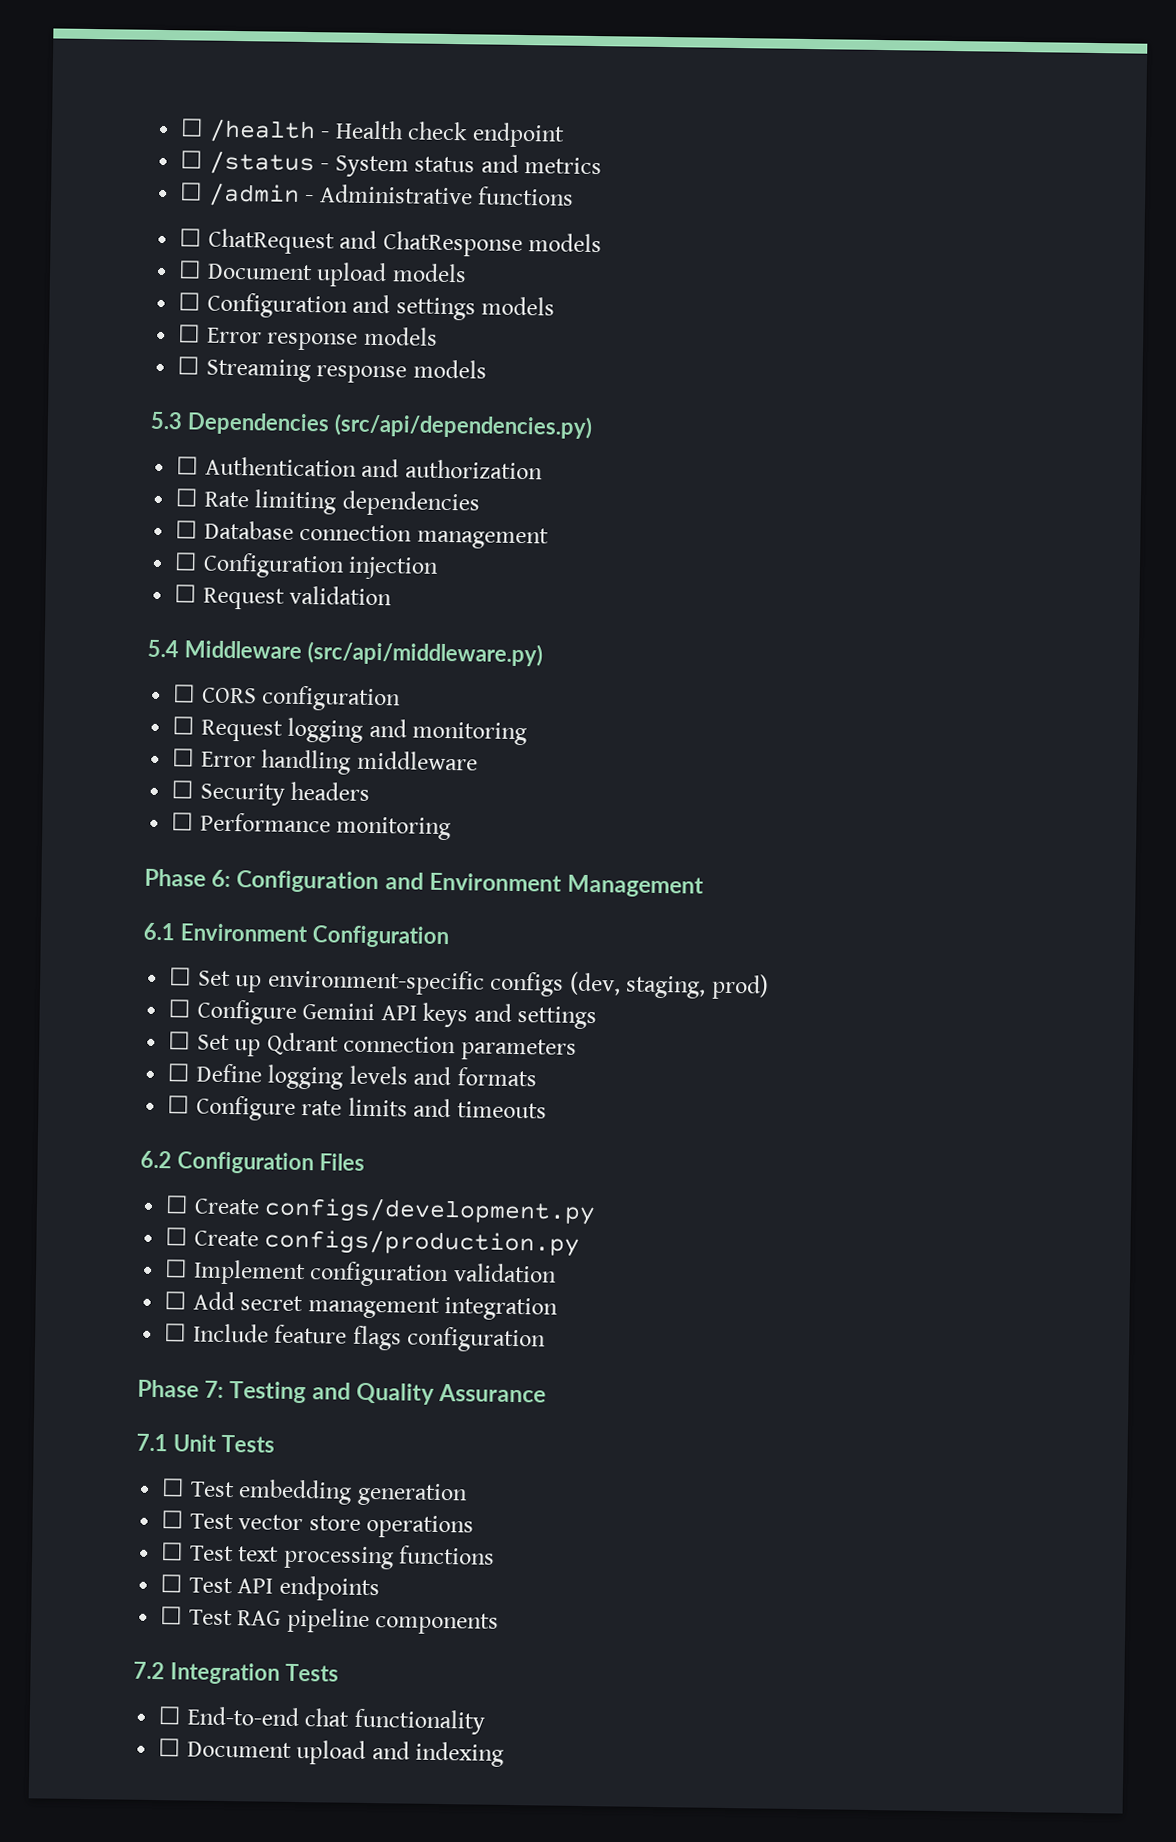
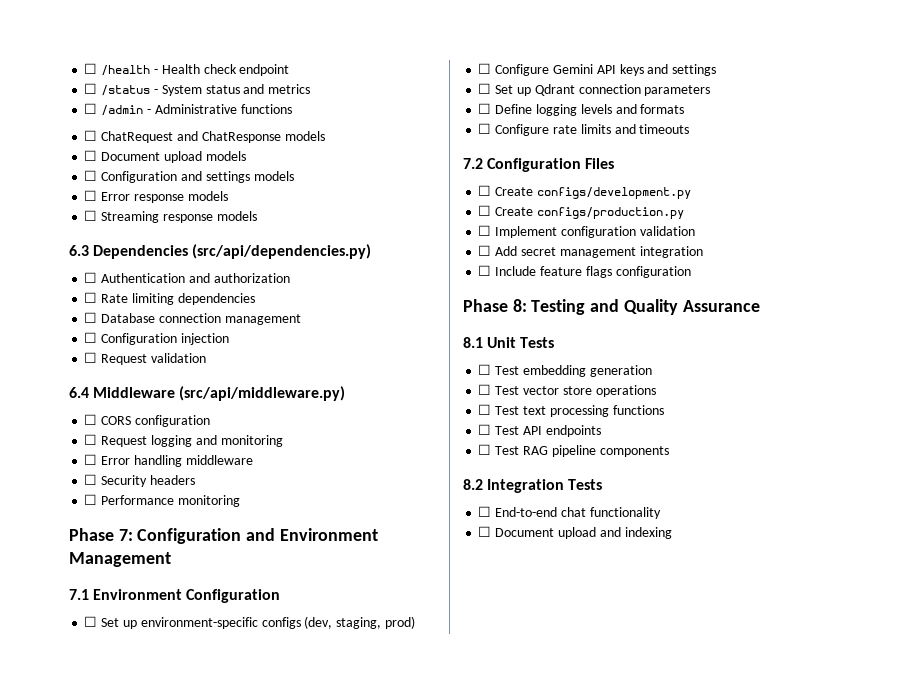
- 5.3 Dependencies (src/api/dependencies.py)
+ 6.3 Dependencies (src/api/dependencies.py)
- 5.4 Middleware (src/api/middleware.py)
+ 6.4 Middleware (src/api/middleware.py)
- Phase 6: Configuration and Environment Management
+ Phase 7: Configuration and Environment Management
- 6.1 Environment Configuration
+ 7.1 Environment Configuration
- 6.2 Configuration Files
+ 7.2 Configuration Files
- Phase 7: Testing and Quality Assurance
+ Phase 8: Testing and Quality Assurance
- 7.1 Unit Tests
+ 8.1 Unit Tests
- 7.2 Integration Tests
+ 8.2 Integration Tests

